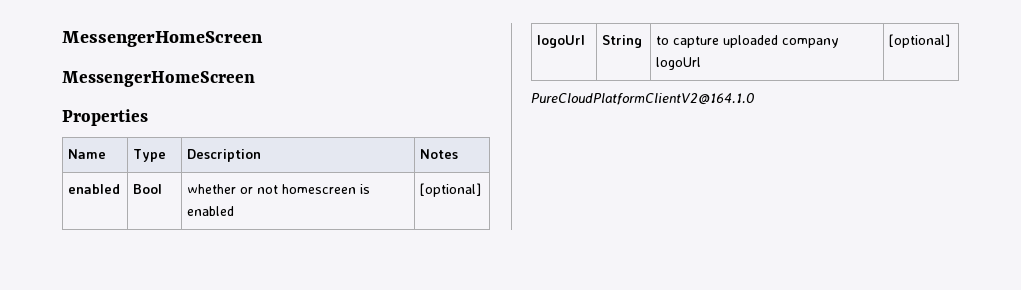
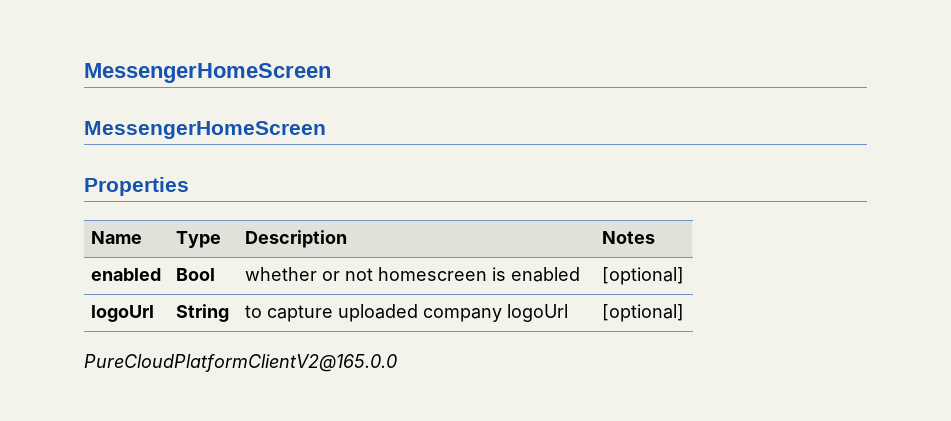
- PureCloudPlatformClientV2@164.1.0
+ PureCloudPlatformClientV2@165.0.0

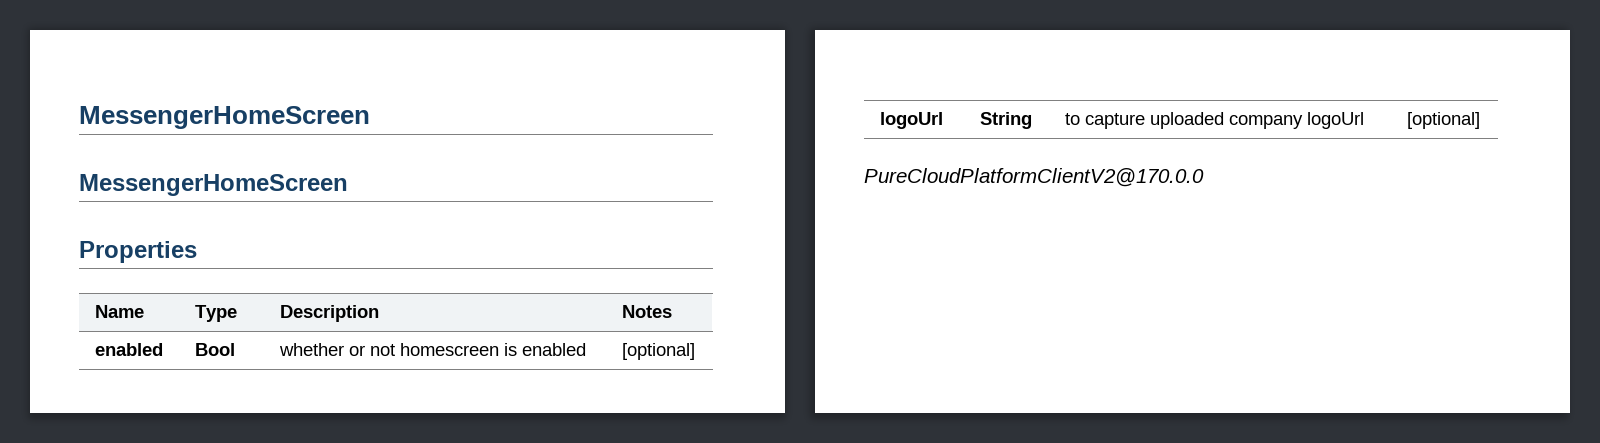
- PureCloudPlatformClientV2@165.0.0
+ PureCloudPlatformClientV2@170.0.0

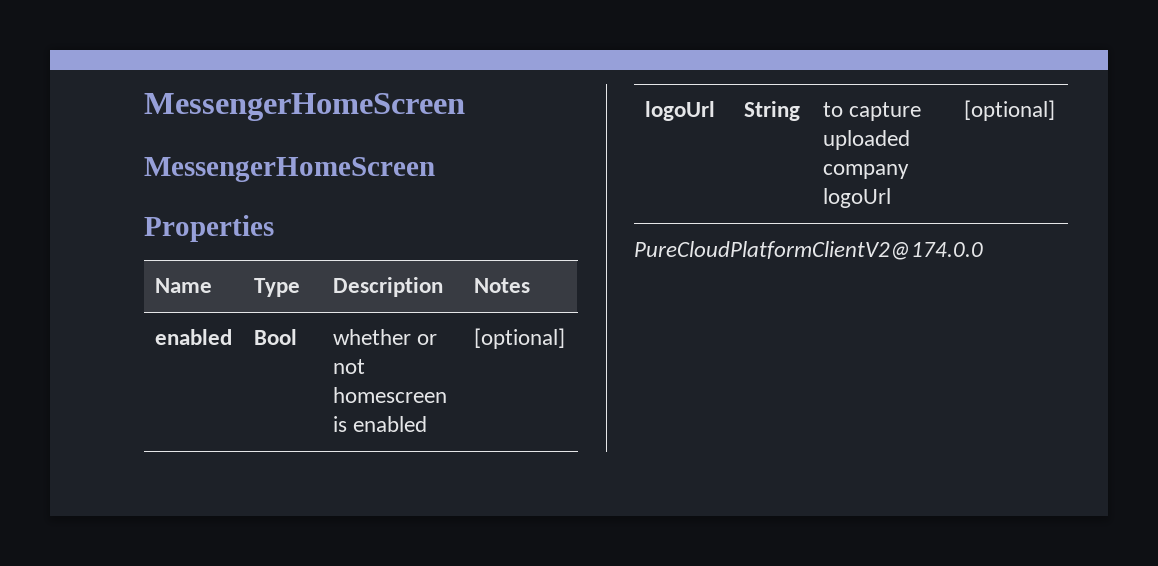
- PureCloudPlatformClientV2@170.0.0
+ PureCloudPlatformClientV2@174.0.0

